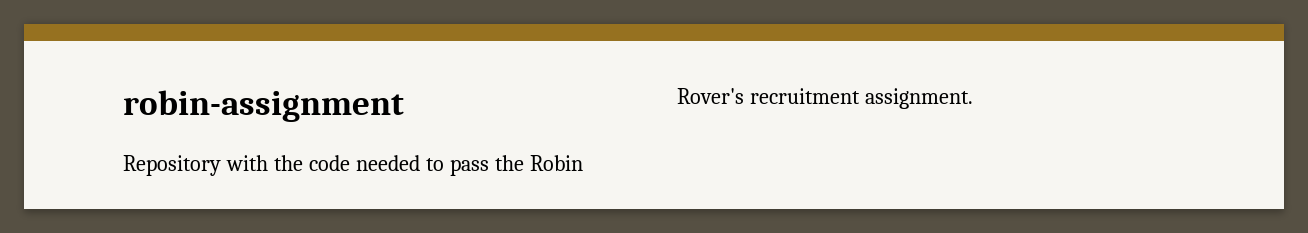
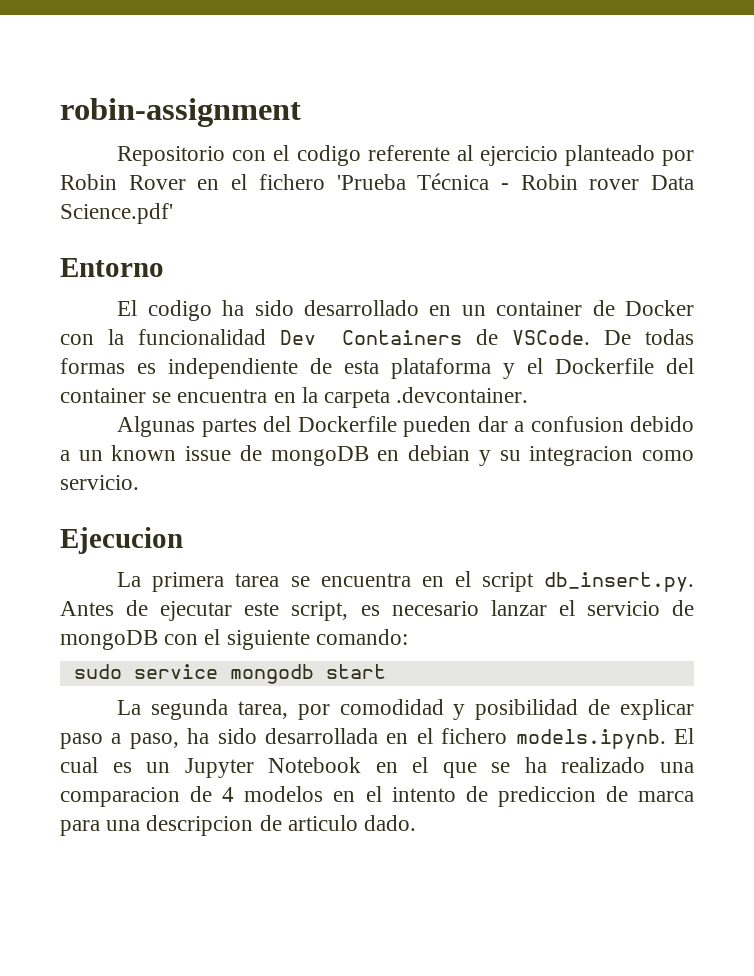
- Repository with the code needed to pass the Robin Rover's recruitment assignment.
+ Repositorio con el codigo referente al ejercicio planteado por Robin Rover en el fichero 'Prueba Técnica - Robin rover Data Science.pdf'
+ Entorno
+ El codigo ha sido desarrollado en un container de Docker con la funcionalidad Dev Containers de VSCode. De todas formas es independiente de esta plataforma y el Dockerfile del container se encuentra en la carpeta .devcontainer.
+ Algunas partes del Dockerfile pueden dar a confusion debido a un known issue de mongoDB en debian y su integracion como servicio.
+ Ejecucion
+ La primera tarea se encuentra en el script db_insert.py. Antes de ejecutar este script, es necesario lanzar el servicio de mongoDB con el siguiente comando:
+ sudo service mongodb start
+ La segunda tarea, por comodidad y posibilidad de explicar paso a paso, ha sido desarrollada en el fichero models.ipynb. El cual es un Jupyter Notebook en el que se ha realizado una comparacion de 4 modelos en el intento de prediccion de marca para una descripcion de articulo dado.

